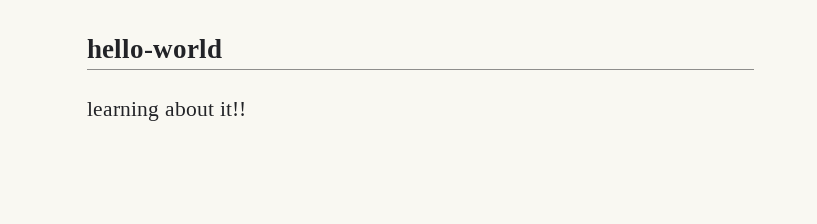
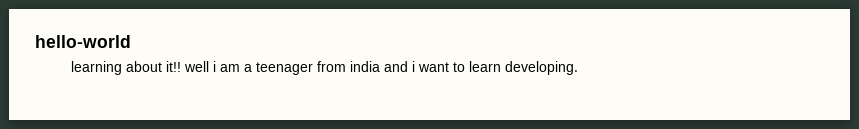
- learning about it!!
+ learning about it!! well i am a teenager from india and i want to learn developing.

